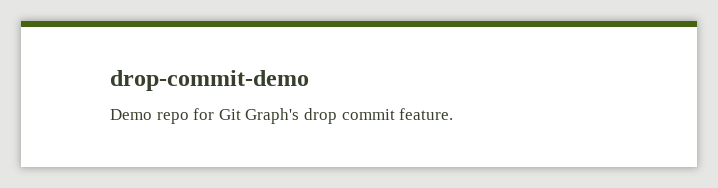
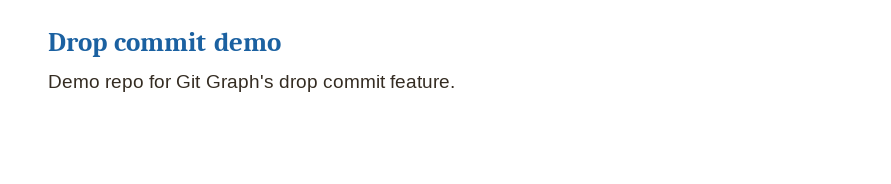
- drop-commit-demo
+ Drop commit demo

